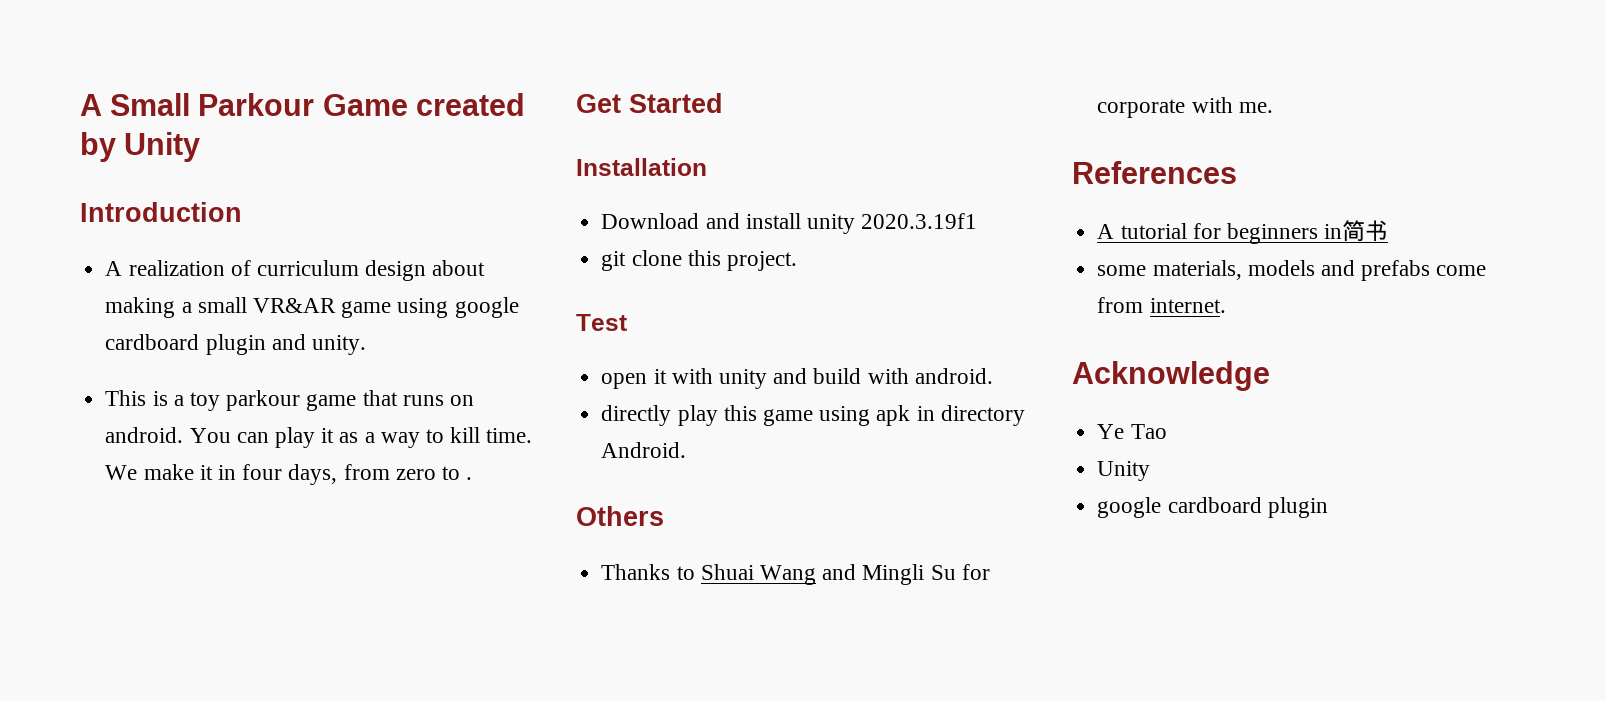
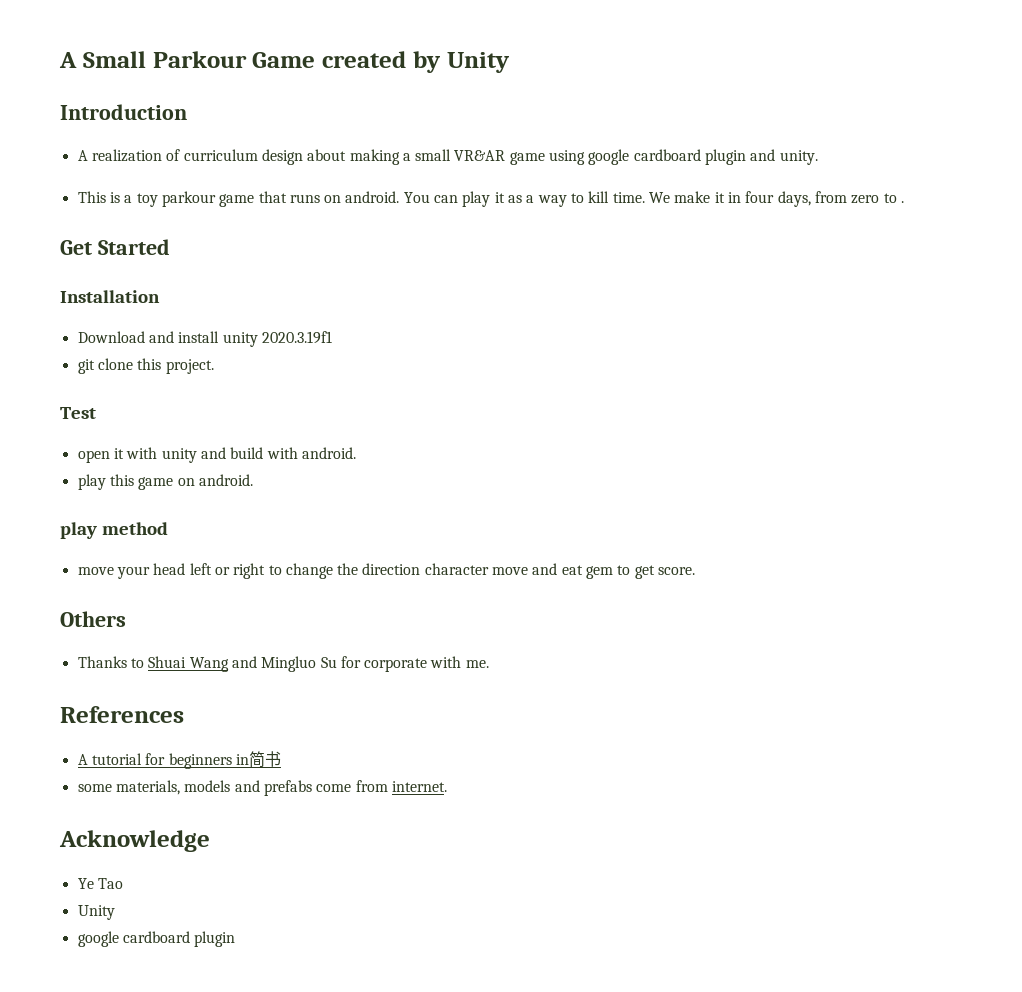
- directly play this game using apk in directory Android.
+ play this game on android.
+ play method
+ move your head left or right to change the direction character move and eat gem to get score.
- Thanks to Shuai Wang and Mingli Su for corporate with me.
+ Thanks to Shuai Wang and Mingluo Su for corporate with me.

